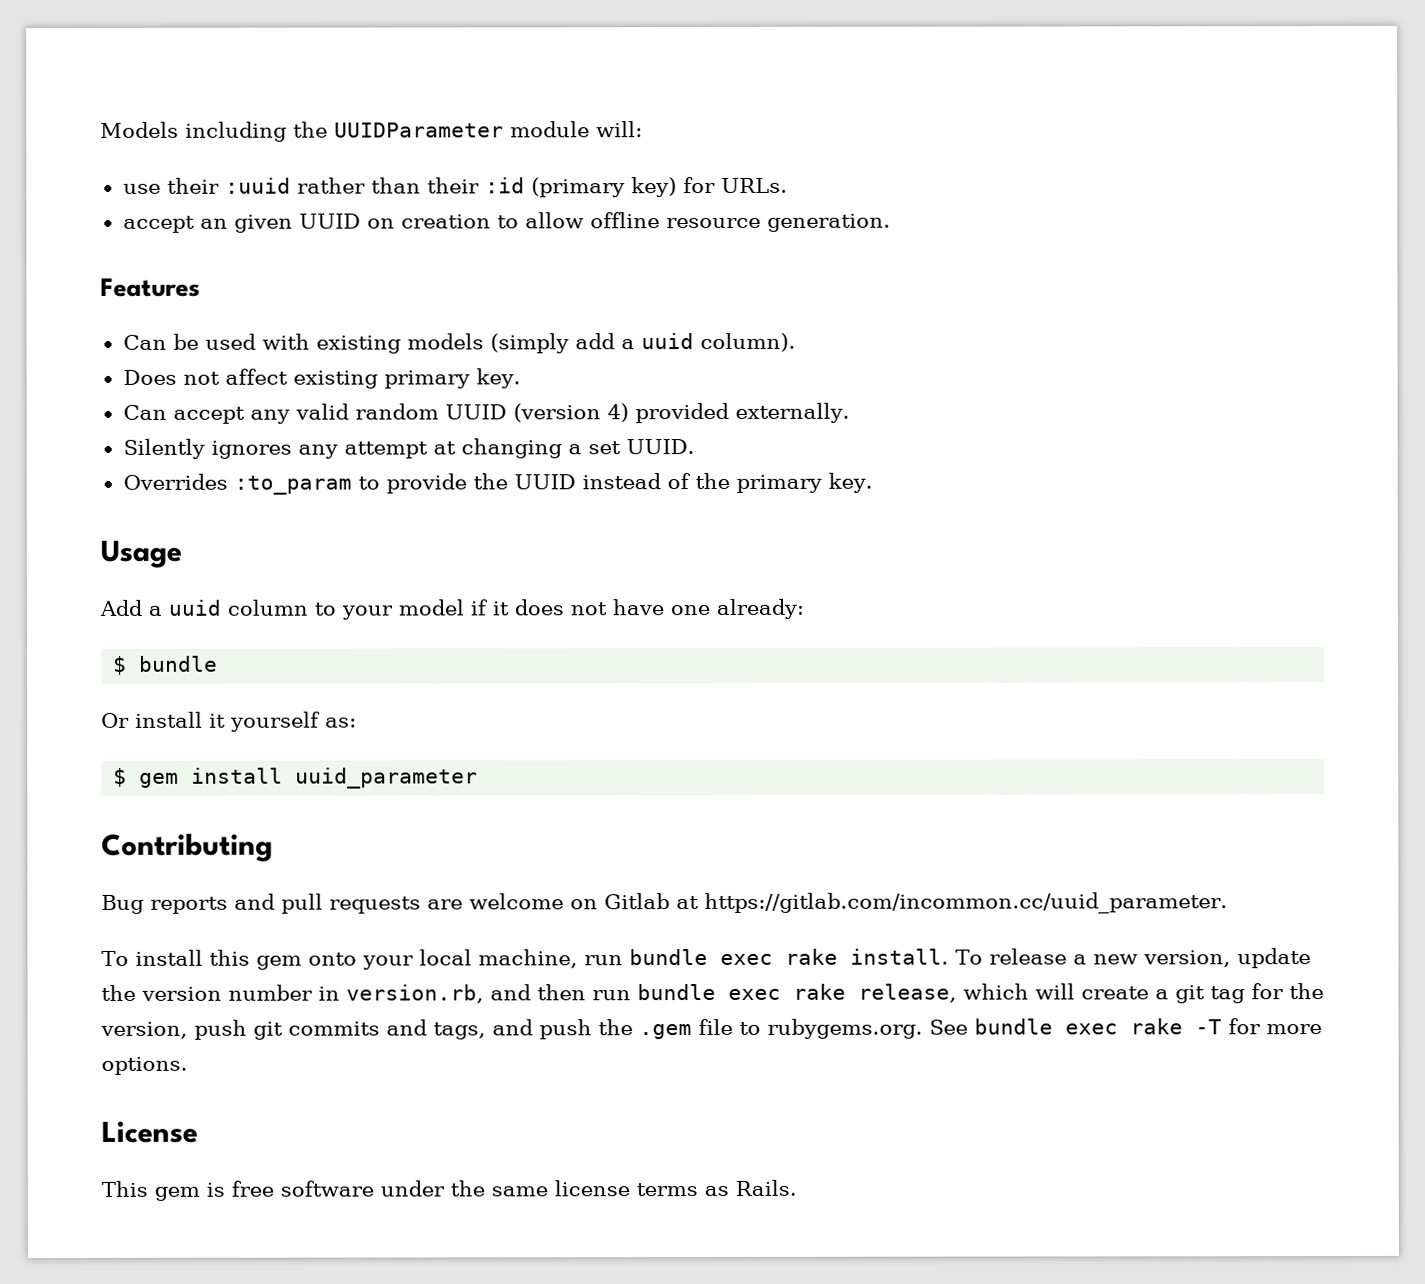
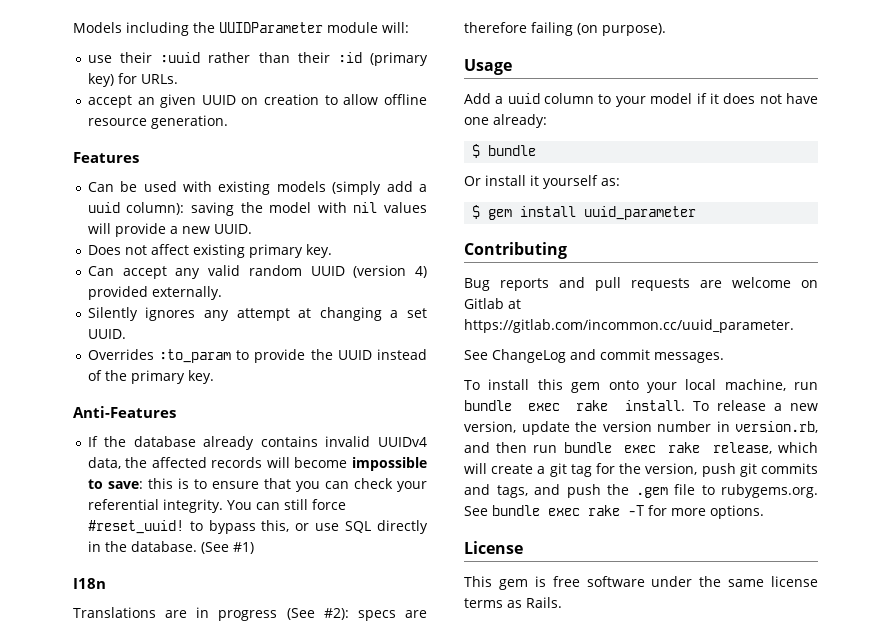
- Can be used with existing models (simply add a uuid column).
+ Can be used with existing models (simply add a uuid column): saving the model with nil values will provide a new UUID.
+ Anti-Features
+ If the database already contains invalid UUIDv4 data, the affected records will become impossible to save: this is to ensure that you can check your referential integrity. You can still force #reset_uuid! to bypass this, or use SQL directly in the database. (See #1)
+ I18n
+ Translations are in progress (See #2): specs are therefore failing (on purpose).
+ See ChangeLog and commit messages.

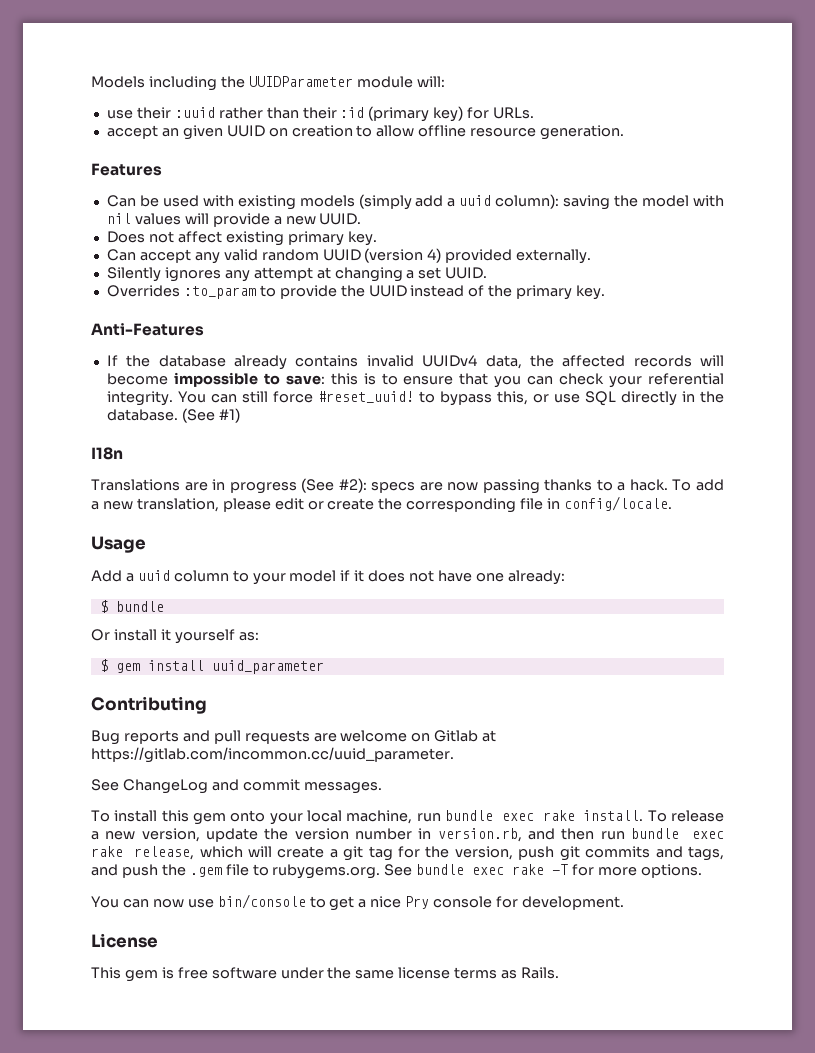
- Translations are in progress (See #2): specs are therefore failing (on purpose).
+ Translations are in progress (See #2): specs are now passing thanks to a hack. To add a new translation, please edit or create the corresponding file in config/locale.
+ You can now use bin/console to get a nice Pry console for development.

